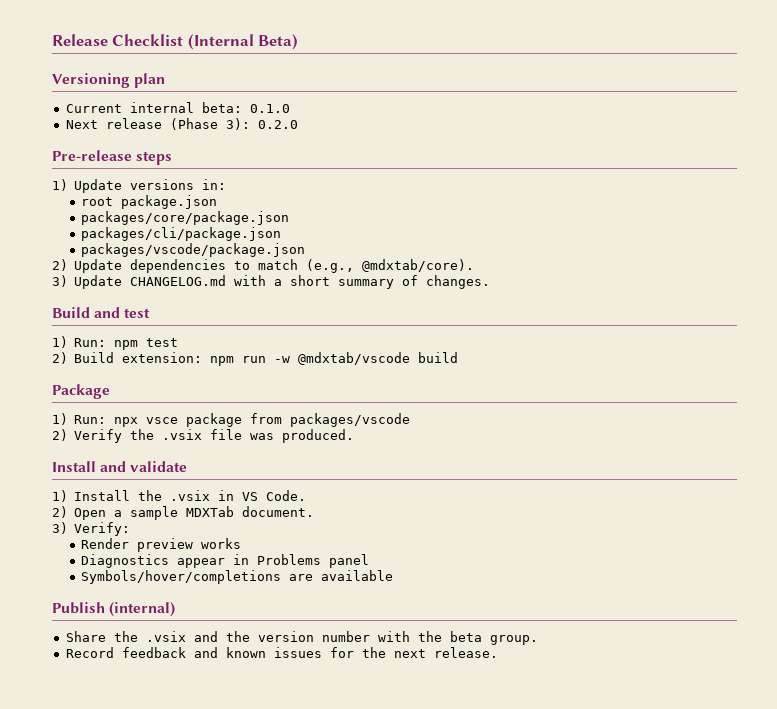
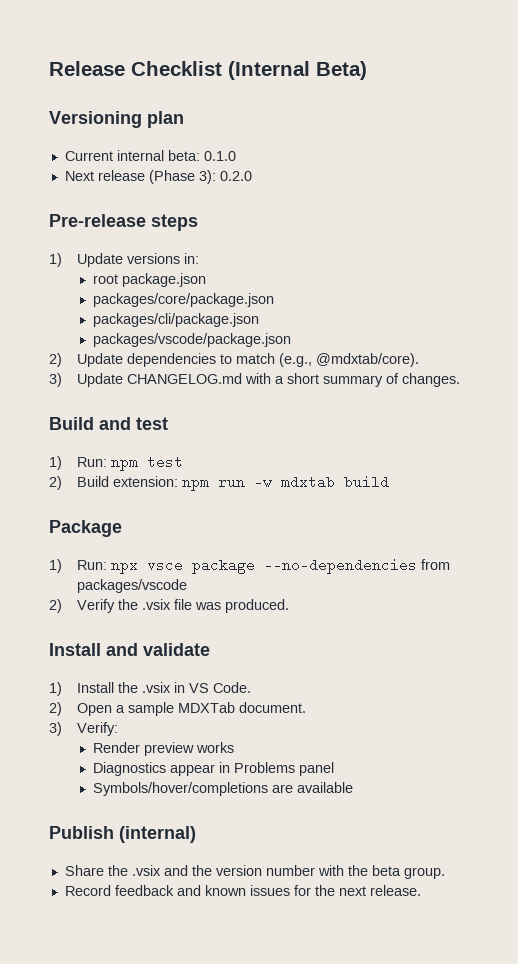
- 2) Build extension: npm run -w @mdxtab/vscode build
+ 2) Build extension: npm run -w mdxtab build
- 1) Run: npx vsce package from packages/vscode
+ 1) Run: npx vsce package --no-dependencies from packages/vscode

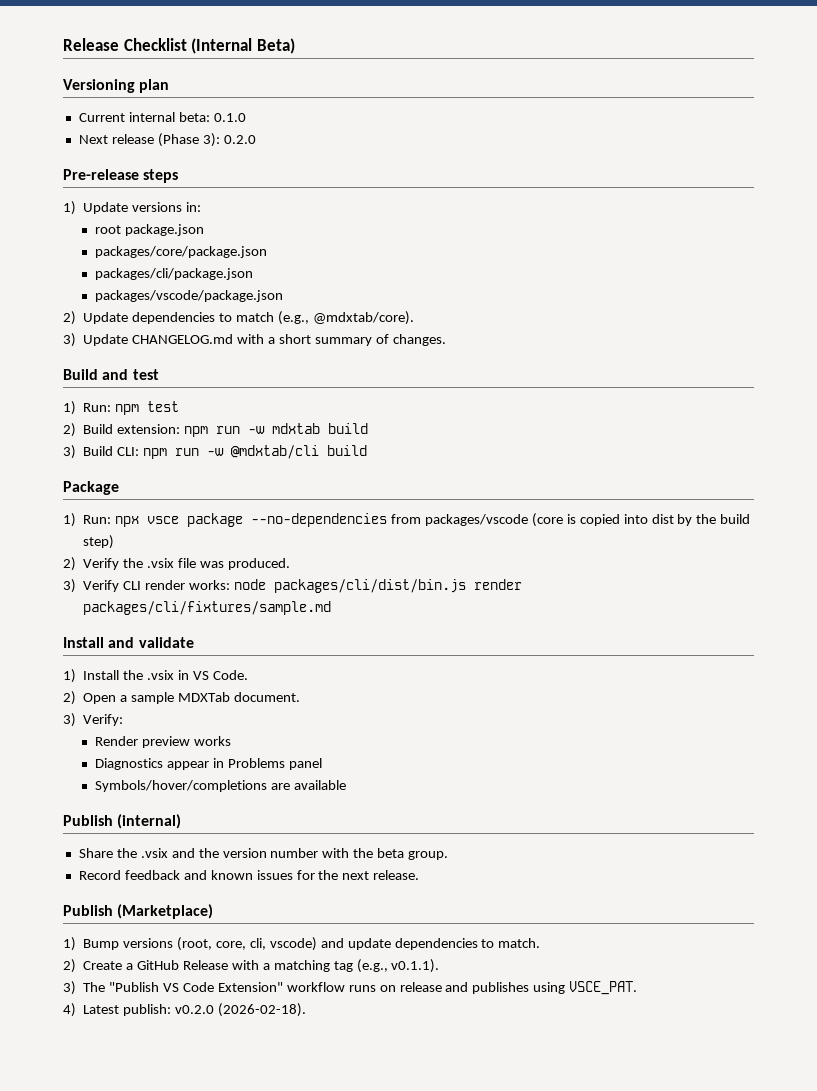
+ 3) Build CLI: npm run -w @mdxtab/cli build
- 1) Run: npx vsce package --no-dependencies from packages/vscode
+ 1) Run: npx vsce package --no-dependencies from packages/vscode (core is copied into dist by the build step)
+ 3) Verify CLI render works: node packages/cli/dist/bin.js render packages/cli/fixtures/sample.md
+ Publish (Marketplace)
+ 1) Bump versions (root, core, cli, vscode) and update dependencies to match.
+ 2) Create a GitHub Release with a matching tag (e.g., v0.1.1).
+ 3) The "Publish VS Code Extension" workflow runs on release and publishes using VSCE_PAT.
+ 4) Latest publish: v0.2.0 (2026-02-18).

